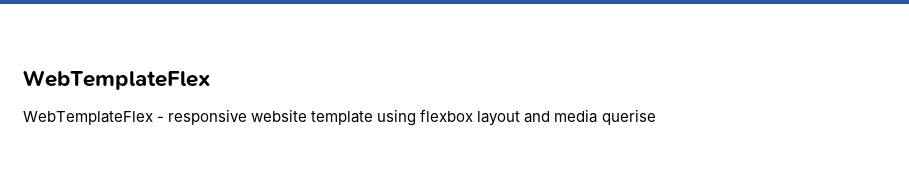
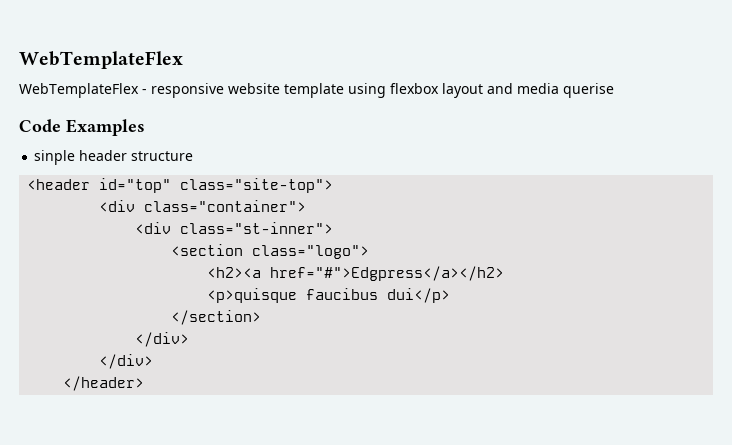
+ Code Examples
+ sinple header structure
+ <header id="top" class="site-top">
+ <div class="container">
+ <div class="st-inner">
+ <section class="logo">
+ <h2><a href="#">Edgpress</a></h2>
+ <p>quisque faucibus dui</p>
+ </section>
+ </div>
+ </div>
+ </header>

